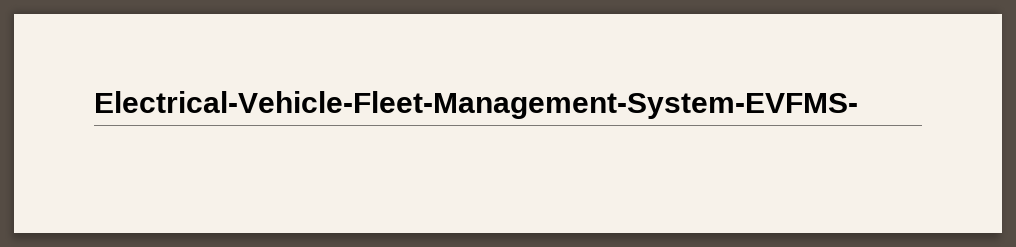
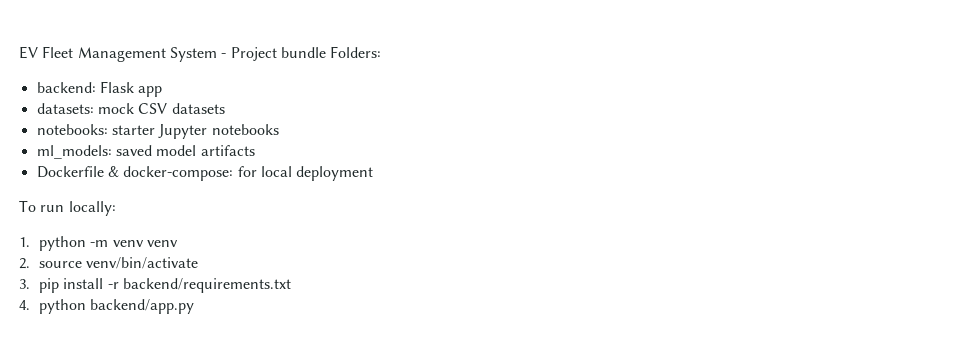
- Electrical-Vehicle-Fleet-Management-System-EVFMS-
+ EV Fleet Management System - Project bundle Folders:
+ backend: Flask app
+ datasets: mock CSV datasets
+ notebooks: starter Jupyter notebooks
+ ml_models: saved model artifacts
+ Dockerfile & docker-compose: for local deployment
+ To run locally:
+ 1. python -m venv venv
+ 2. source venv/bin/activate
+ 3. pip install -r backend/requirements.txt
+ 4. python backend/app.py

